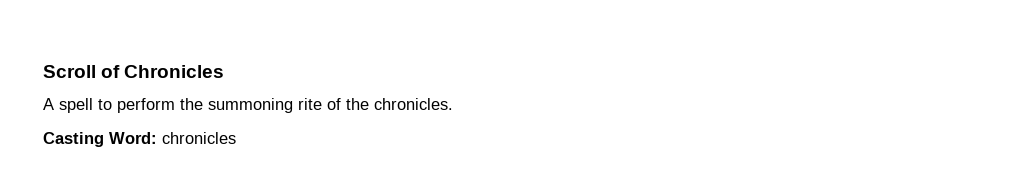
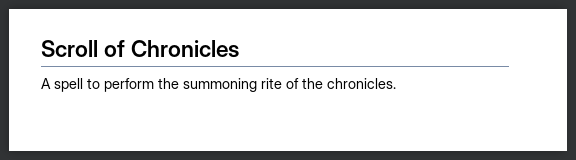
- Casting Word: chronicles

